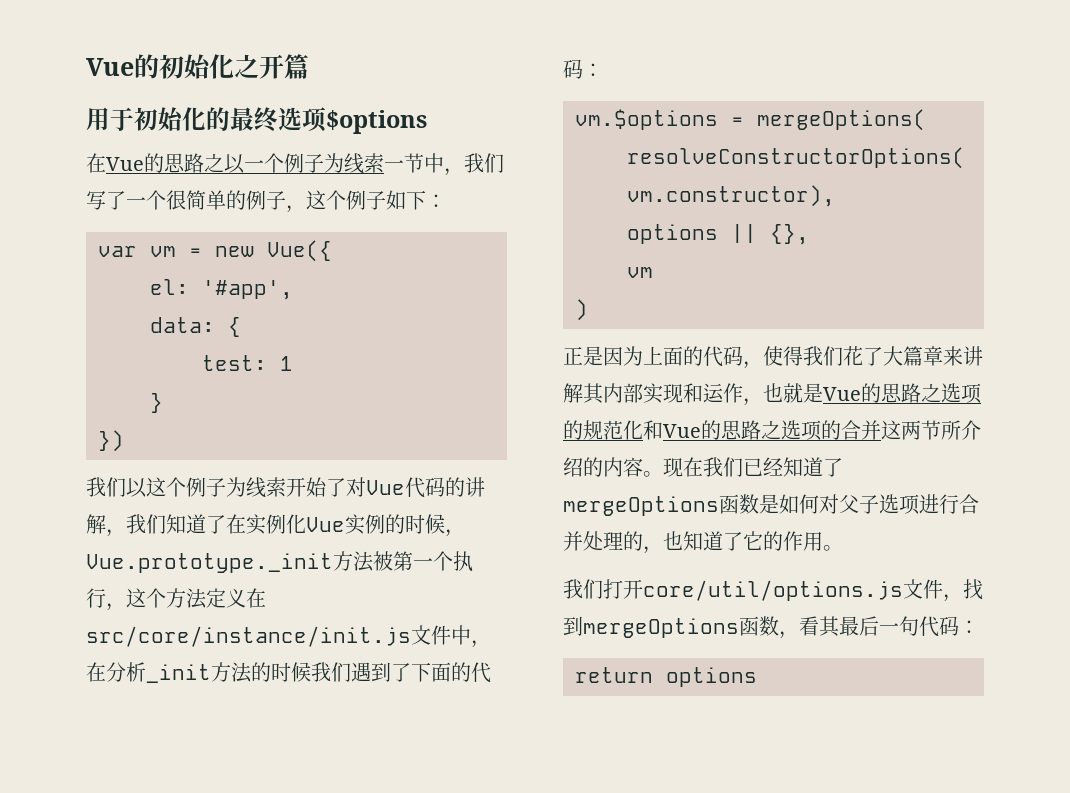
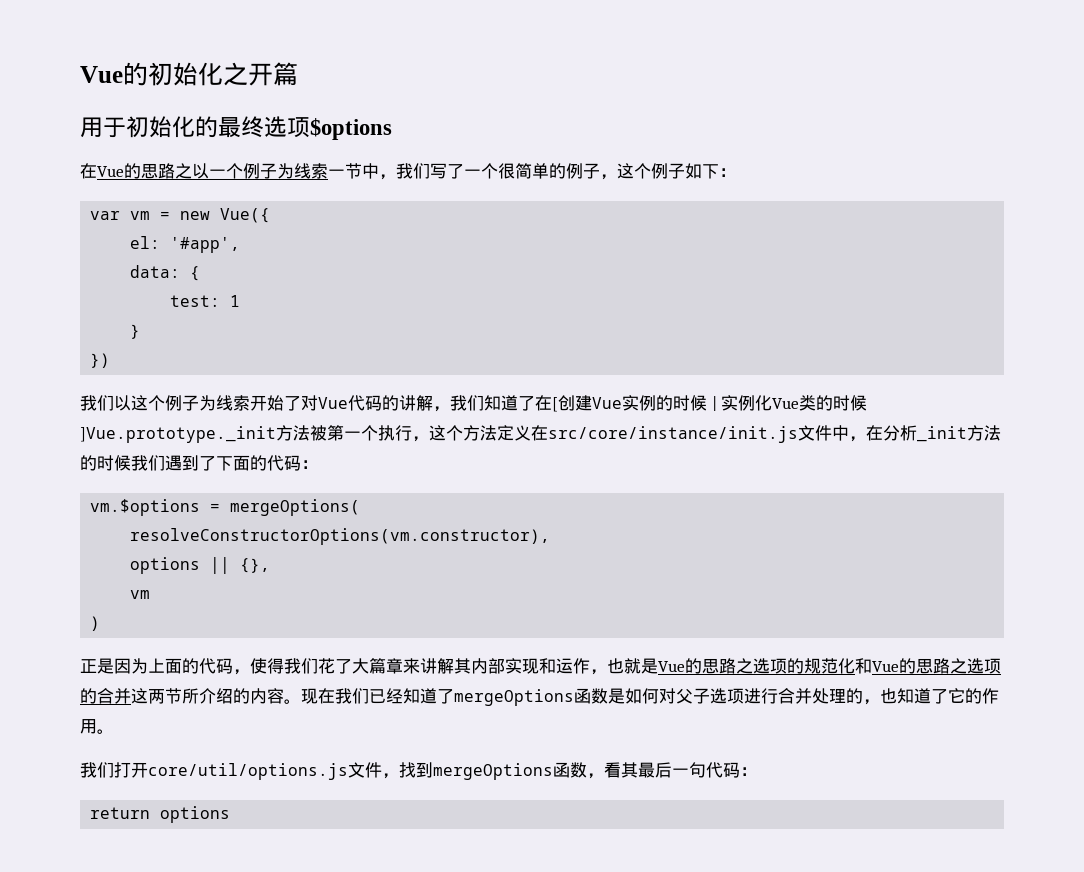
- 我们以这个例子为线索开始了对Vue代码的讲解，我们知道了在实例化Vue实例的时候，Vue.prototype._init方法被第一个执行，这个方法定义在src/core/instance/init.js文件中，在分析_init方法的时候我们遇到了下面的代码：
+ 我们以这个例子为线索开始了对Vue代码的讲解，我们知道了在[创建Vue实例的时候 | 实例化Vue类的时候]Vue.prototype._init方法被第一个执行，这个方法定义在src/core/instance/init.js文件中，在分析_init方法的时候我们遇到了下面的代码：

